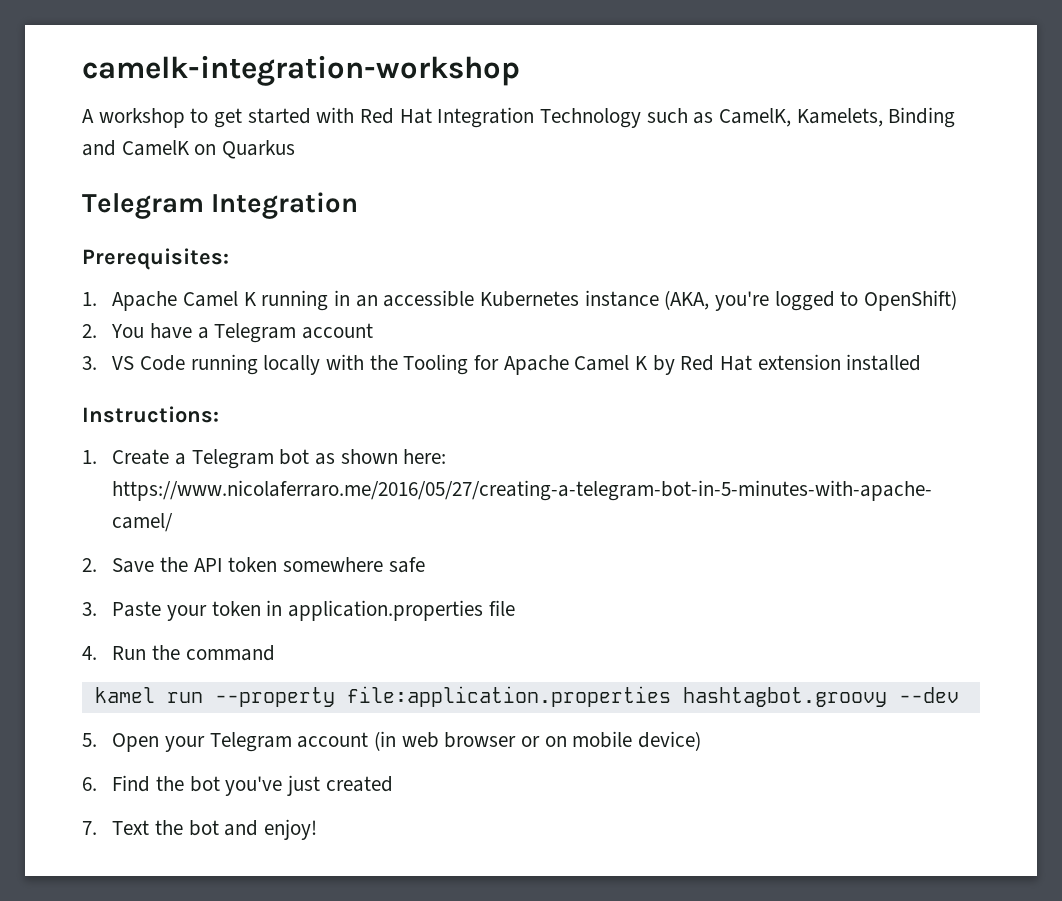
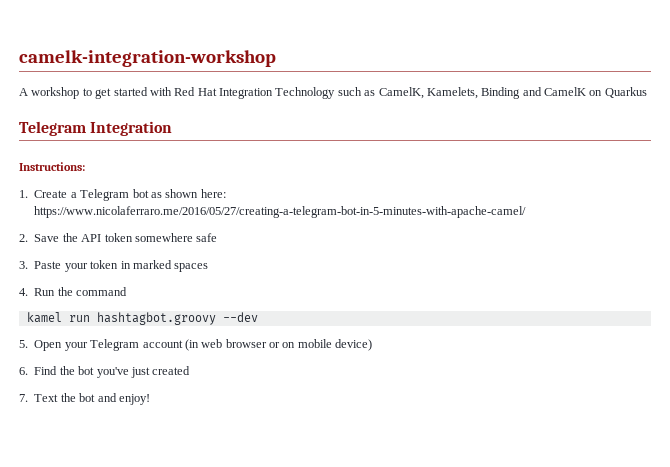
- Prerequisites:
- 1. Apache Camel K running in an accessible Kubernetes instance (AKA, you're logged to OpenShift)
- 2. You have a Telegram account
- 3. VS Code running locally with the Tooling for Apache Camel K by Red Hat extension installed
- 3. Paste your token in application.properties file
+ 3. Paste your token in marked spaces
- kamel run --property file:application.properties hashtagbot.groovy --dev
+ kamel run hashtagbot.groovy --dev

